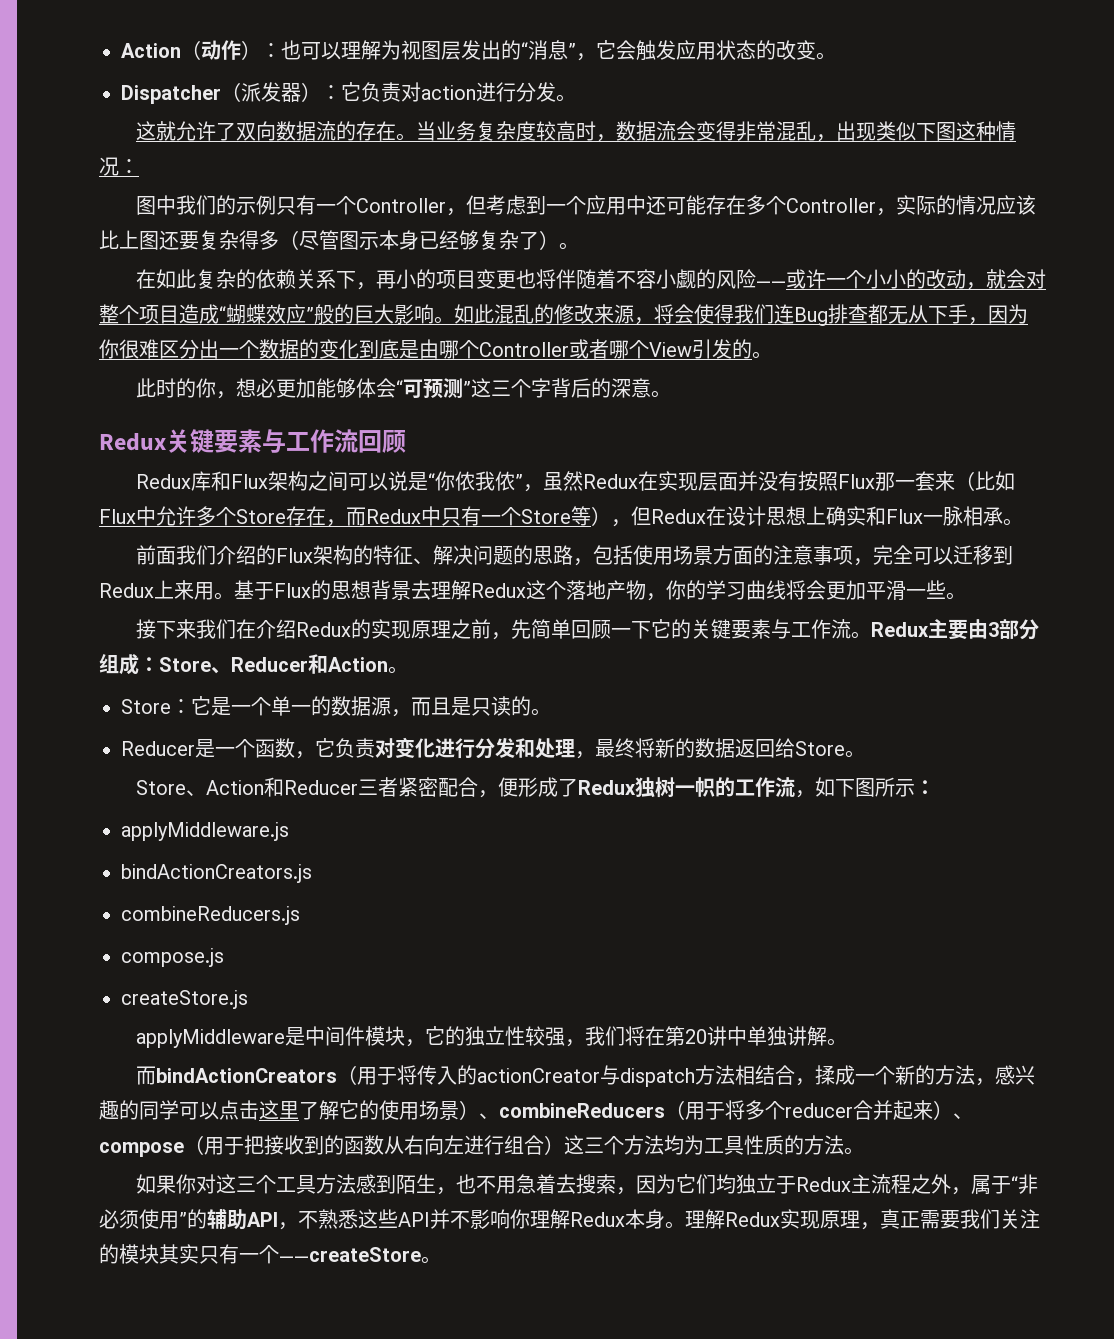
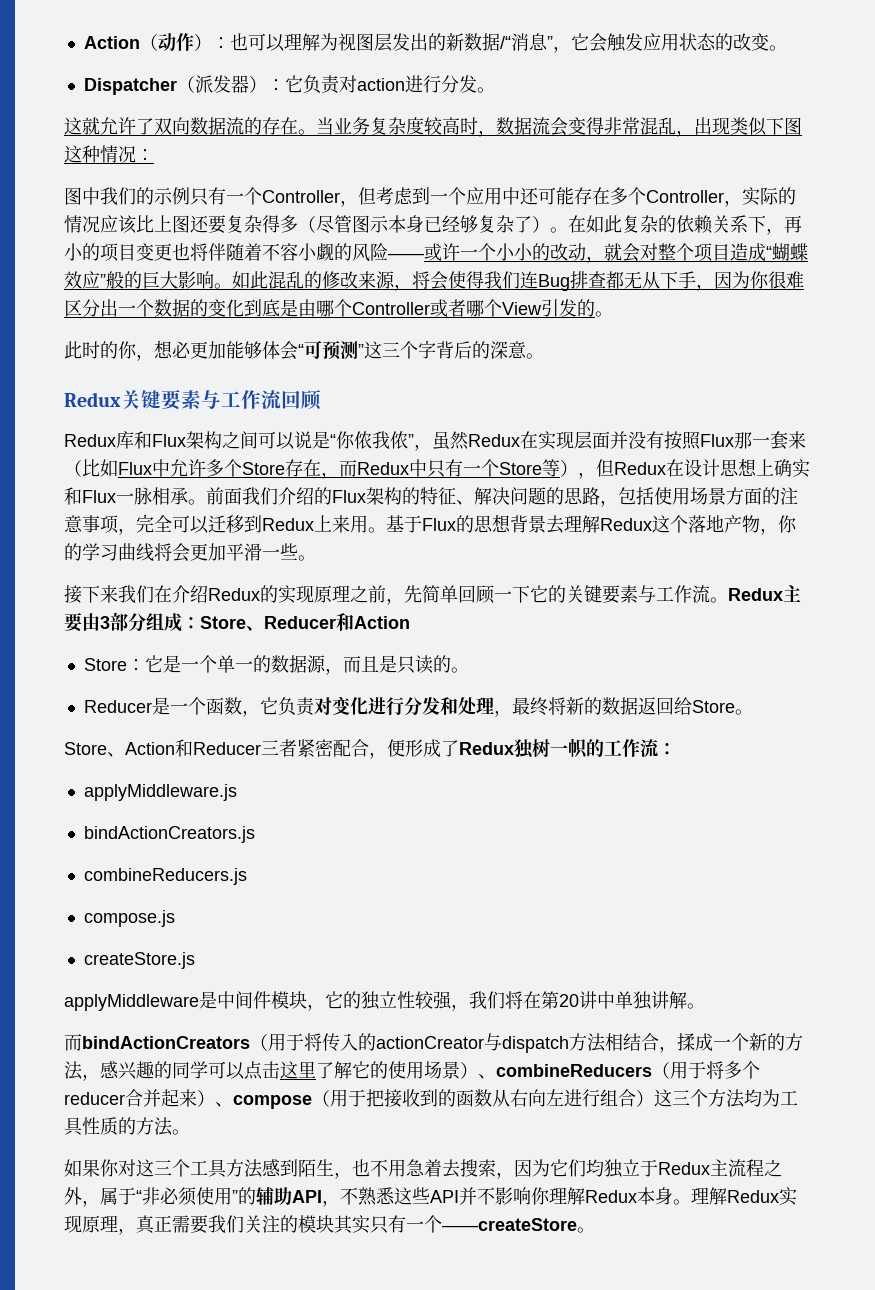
- Action（动作）：也可以理解为视图层发出的“消息”，它会触发应用状态的改变。
+ Action（动作）：也可以理解为视图层发出的新数据/“消息”，它会触发应用状态的改变。
- 图中我们的示例只有一个Controller，但考虑到一个应用中还可能存在多个Controller，实际的情况应该比上图还要复杂得多（尽管图示本身已经够复杂了）。
- 在如此复杂的依赖关系下，再小的项目变更也将伴随着不容小觑的风险——或许一个小小的改动，就会对整个项目造成“蝴蝶效应”般的巨大影响。
+ 图中我们的示例只有一个Controller，但考虑到一个应用中还可能存在多个Controller，实际的情况应该比上图还要复杂得多（尽管图示本身已经够复杂了）。在如此复杂的依赖关系下，再小的项目变更也将伴随着不容小觑的风险——或许一个小小的改动，就会对整个项目造成“蝴蝶效应”般的巨大影响。
- Redux库和Flux架构之间可以说是“你侬我侬”，虽然Redux在实现层面并没有按照Flux那一套来（比如Flux中允许多个Store存在，而Redux中只有一个Store等），但Redux在设计思想上确实和Flux一脉相承。
- 前面我们介绍的Flux架构的特征、解决问题的思路，包括使用场景方面的注意事项，完全可以迁移到Redux上来用。
+ Redux库和Flux架构之间可以说是“你侬我侬”，虽然Redux在实现层面并没有按照Flux那一套来（比如Flux中允许多个Store存在，而Redux中只有一个Store等），但Redux在设计思想上确实和Flux一脉相承。前面我们介绍的Flux架构的特征、解决问题的思路，包括使用场景方面的注意事项，完全可以迁移到Redux上来用。
- Redux主要由3部分组成：Store、Reducer和Action。
+ Redux主要由3部分组成：Store、Reducer和Action
- Store、Action和Reducer三者紧密配合，便形成了Redux独树一帜的工作流，如下图所示：
+ Store、Action和Reducer三者紧密配合，便形成了Redux独树一帜的工作流：

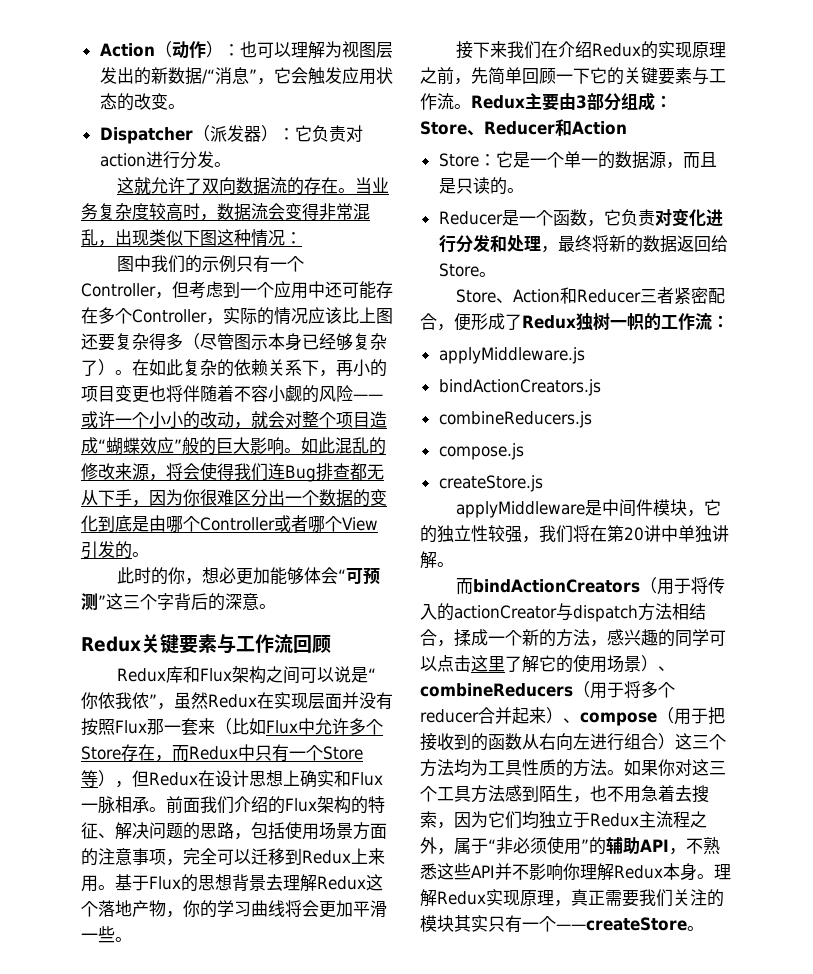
- 而bindActionCreators（用于将传入的actionCreator与dispatch方法相结合，揉成一个新的方法，感兴趣的同学可以点击这里了解它的使用场景）、combineReducers（用于将多个reducer合并起来）、compose（用于把接收到的函数从右向左进行组合）这三个方法均为工具性质的方法。
- 如果你对这三个工具方法感到陌生，也不用急着去搜索，因为它们均独立于Redux主流程之外，属于“非必须使用”的辅助API，不熟悉这些API并不影响你理解Redux本身。
+ 而bindActionCreators（用于将传入的actionCreator与dispatch方法相结合，揉成一个新的方法，感兴趣的同学可以点击这里了解它的使用场景）、combineReducers（用于将多个reducer合并起来）、compose（用于把接收到的函数从右向左进行组合）这三个方法均为工具性质的方法。如果你对这三个工具方法感到陌生，也不用急着去搜索，因为它们均独立于Redux主流程之外，属于“非必须使用”的辅助API，不熟悉这些API并不影响你理解Redux本身。

